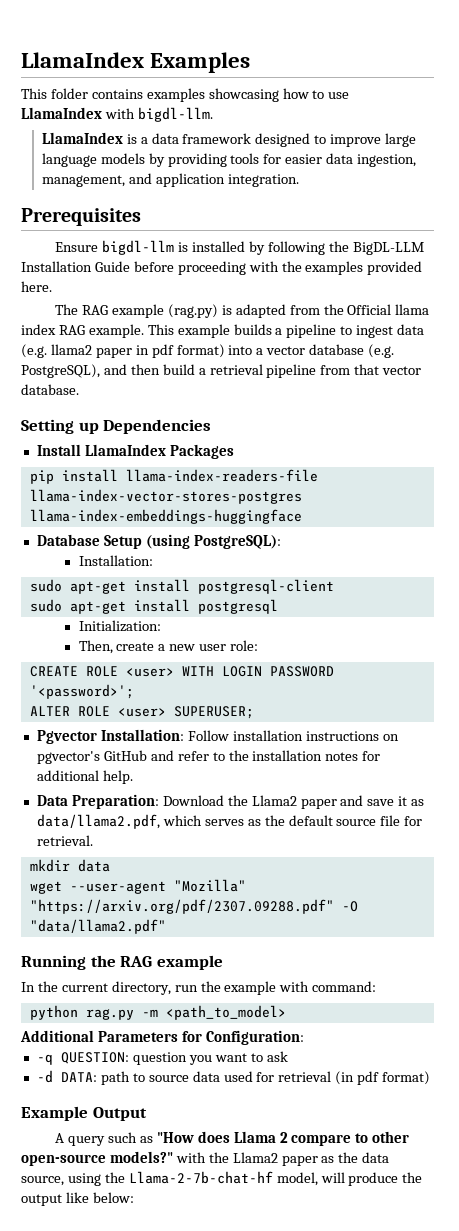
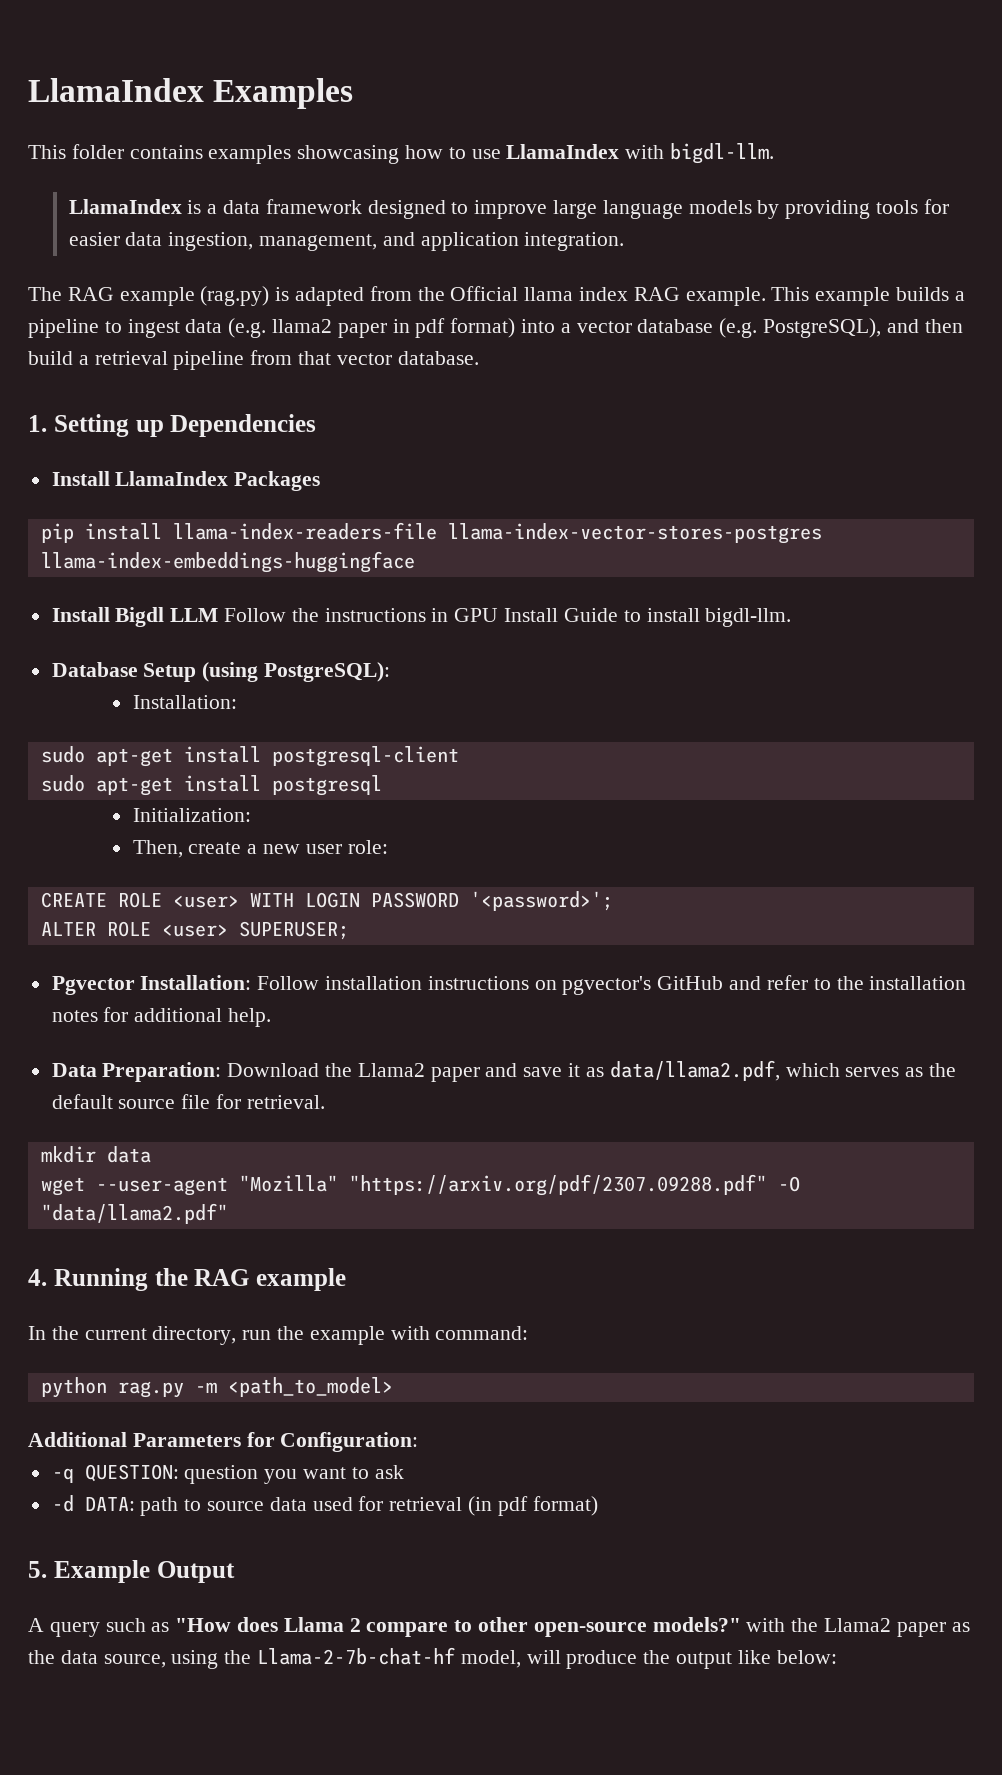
- Prerequisites
- Ensure bigdl-llm is installed by following the BigDL-LLM Installation Guide before proceeding with the examples provided here.
- Setting up Dependencies
+ 1. Setting up Dependencies
+ Install Bigdl LLM Follow the instructions in GPU Install Guide to install bigdl-llm.
- Running the RAG example
+ 4. Running the RAG example
- Example Output
+ 5. Example Output

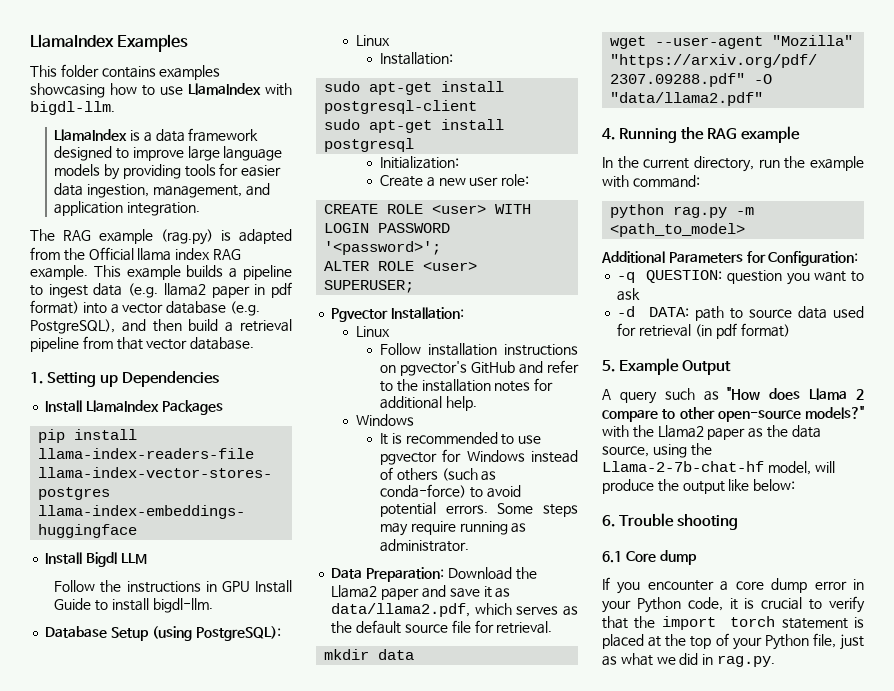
- Install Bigdl LLM Follow the instructions in GPU Install Guide to install bigdl-llm.
+ Install Bigdl LLM
+ Follow the instructions in GPU Install Guide to install bigdl-llm.
  Database Setup (using PostgreSQL):
+ Linux
- Then, create a new user role:
+ Create a new user role:
- Pgvector Installation: Follow installation instructions on pgvector's GitHub and refer to the installation notes for additional help.
+ Pgvector Installation:
+ Linux
+ Follow installation instructions on pgvector's GitHub and refer to the installation notes for additional help.
+ Windows
+ It is recommended to use pgvector for Windows instead of others (such as conda-force) to avoid potential errors. Some steps may require running as administrator.
+ 6. Trouble shooting
+ 6.1 Core dump
+ If you encounter a core dump error in your Python code, it is crucial to verify that the import torch statement is placed at the top of your Python file, just as what we did in rag.py.

